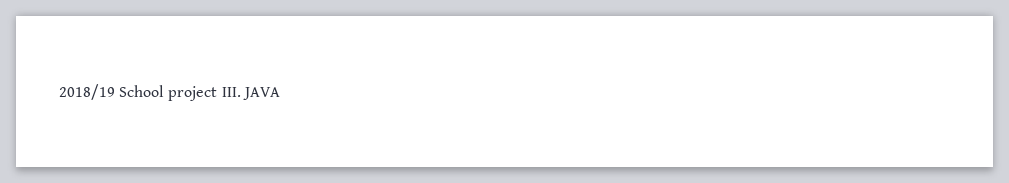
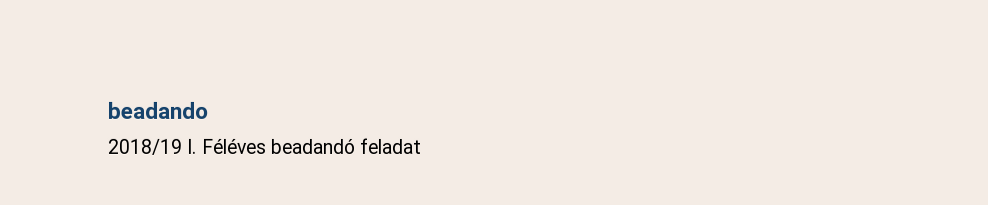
- 2018/19 School project III. JAVA
+ beadando
+ 2018/19 I. Féléves beadandó feladat

